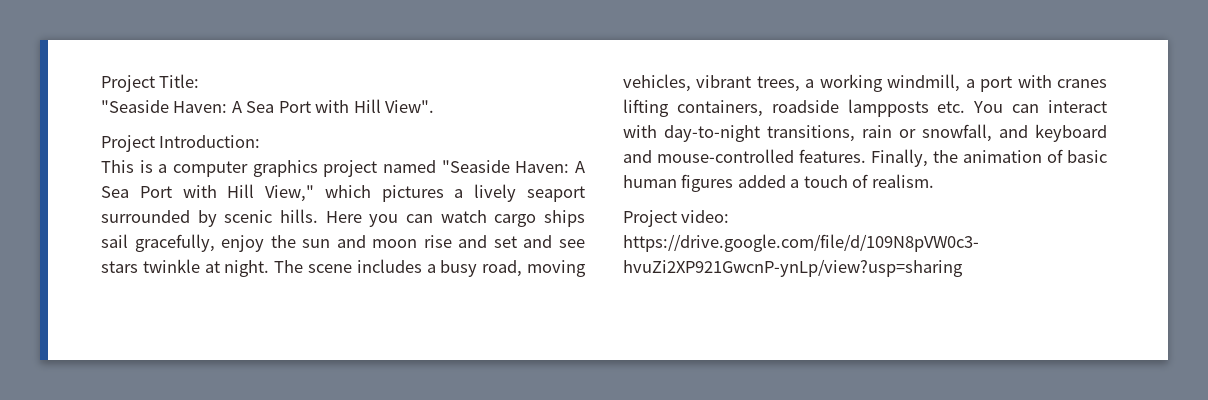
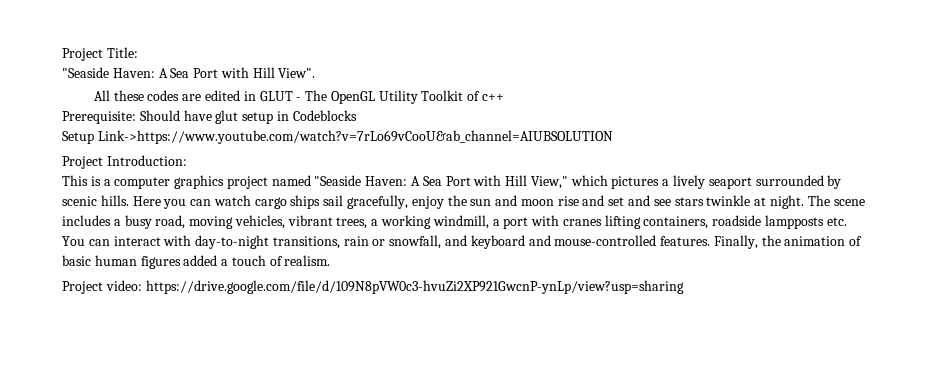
+ All these codes are edited in GLUT - The OpenGL Utility Toolkit of c++
+ Prerequisite: Should have glut setup in Codeblocks
+ Setup Link->https://www.youtube.com/watch?v=7rLo69vCooU&ab_channel=AIUBSOLUTION

